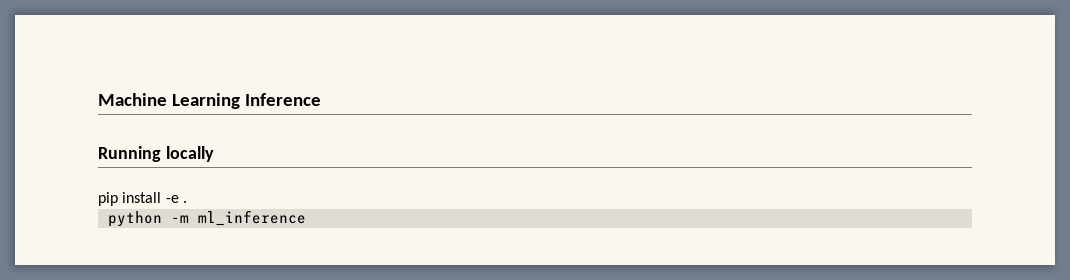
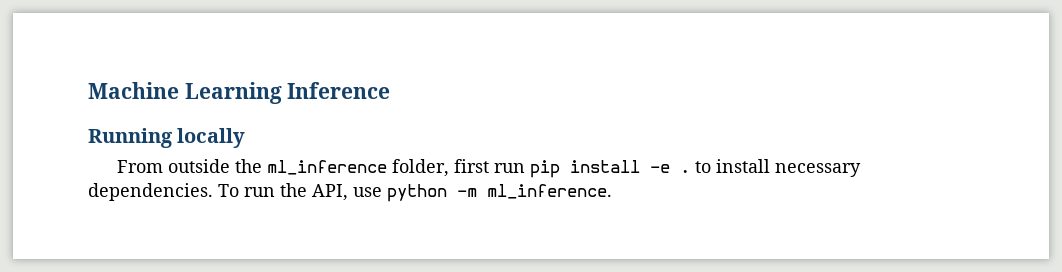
- pip install -e .
- python -m ml_inference
+ From outside the ml_inference folder, first run pip install -e . to install necessary dependencies. To run the API, use python -m ml_inference.

